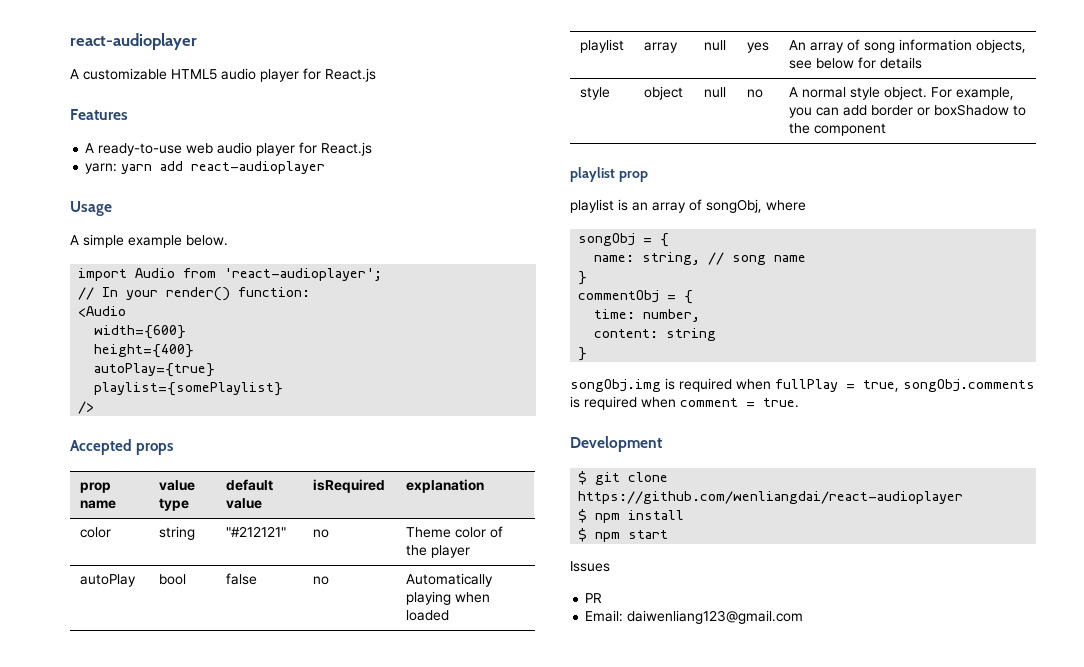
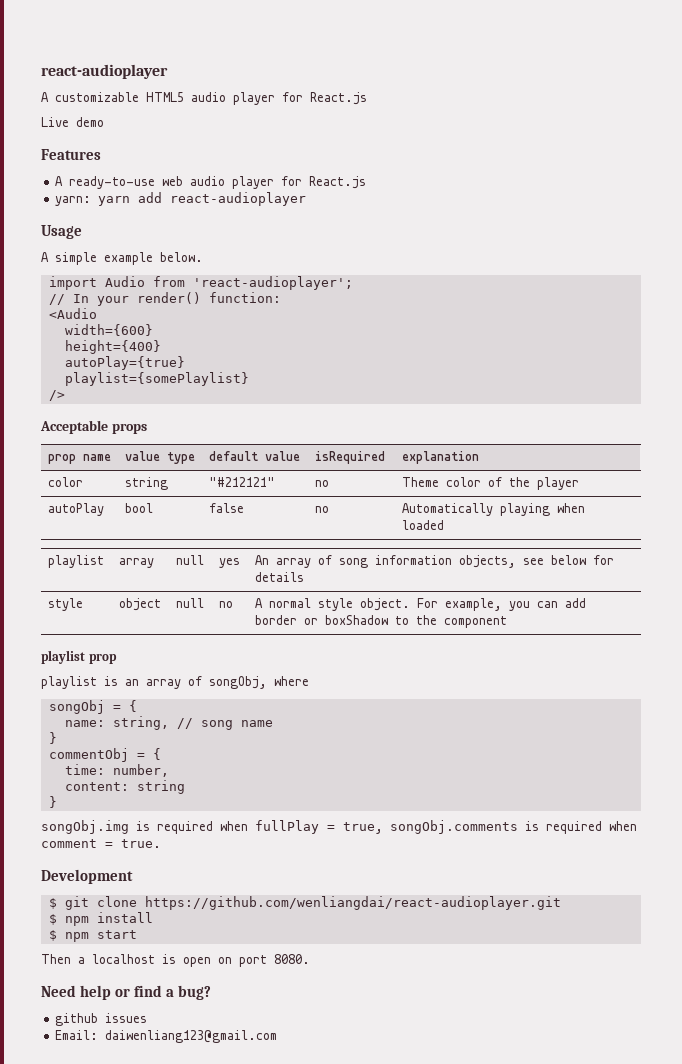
+ Live demo
- Accepted props
+ Acceptable props
- $ git clone https://github.com/wenliangdai/react-audioplayer
+ $ git clone https://github.com/wenliangdai/react-audioplayer.git
- Issues
- PR
+ Then a localhost is open on port 8080.
+ Need help or find a bug?
+ github issues

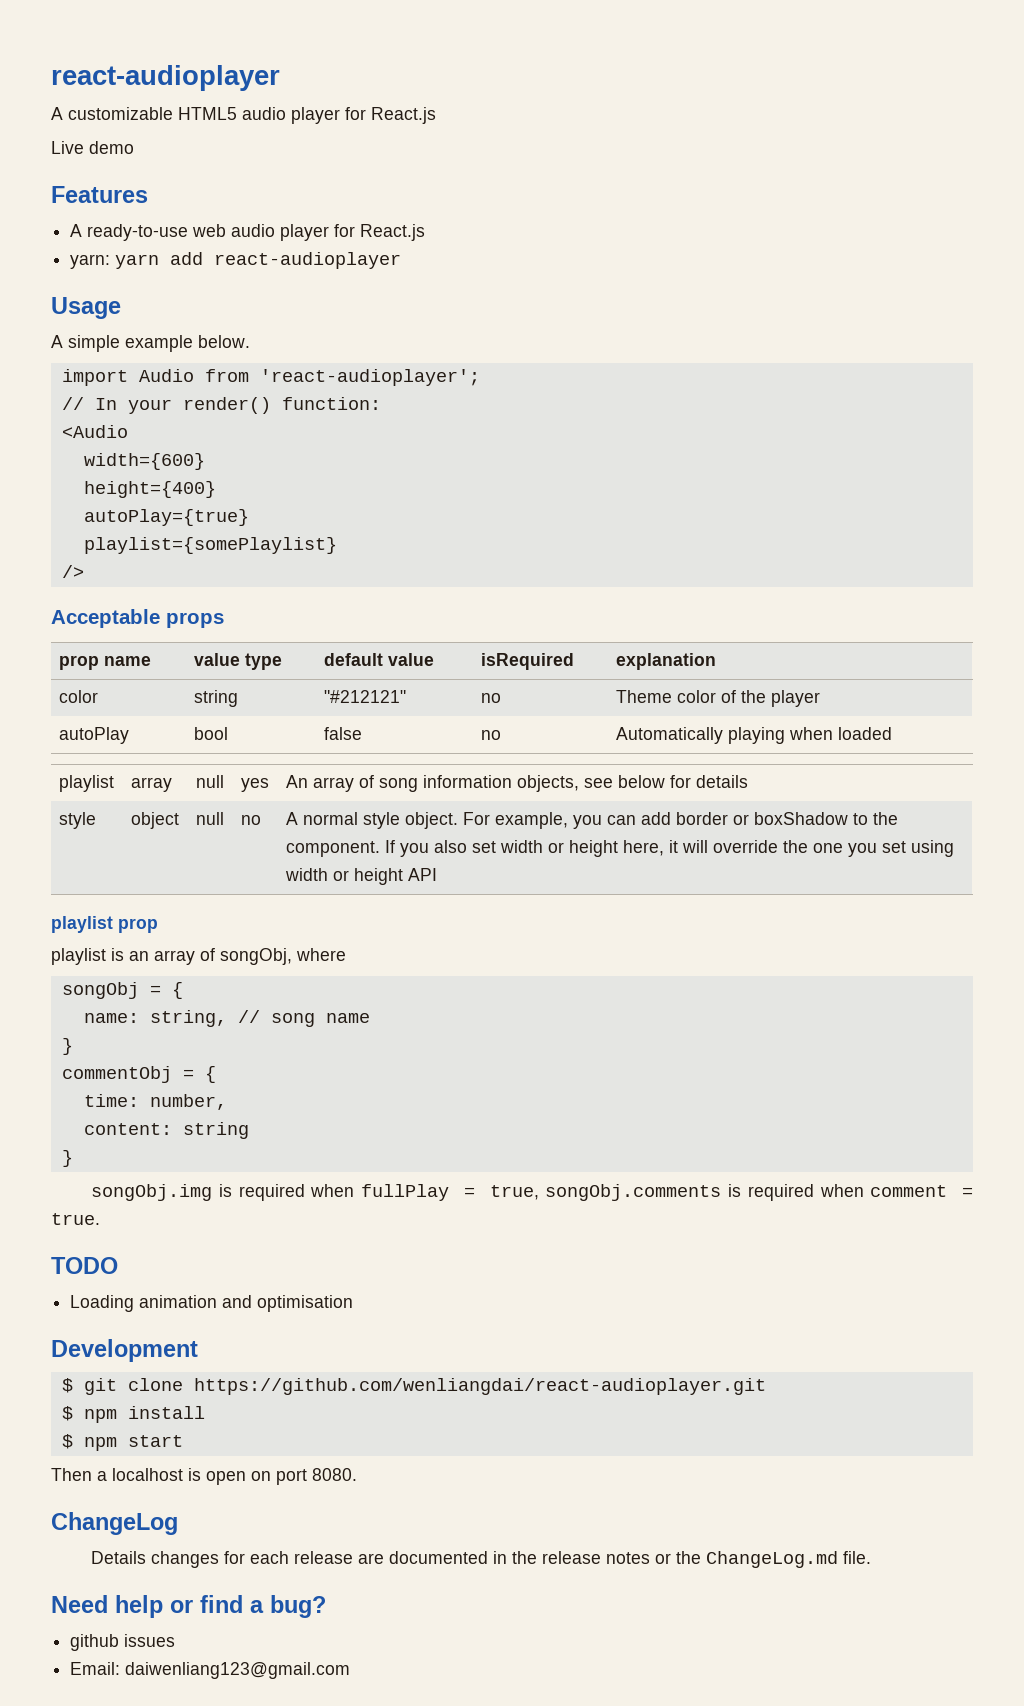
- style | object | null | no | A normal style object. For example, you can add border or boxShadow to the component
+ style | object | null | no | A normal style object. For example, you can add border or boxShadow to the component. If you also set width or height here, it will override the one you set using width or height API
+ TODO
+ Loading animation and optimisation
+ ChangeLog
+ Details changes for each release are documented in the release notes or the ChangeLog.md file.

